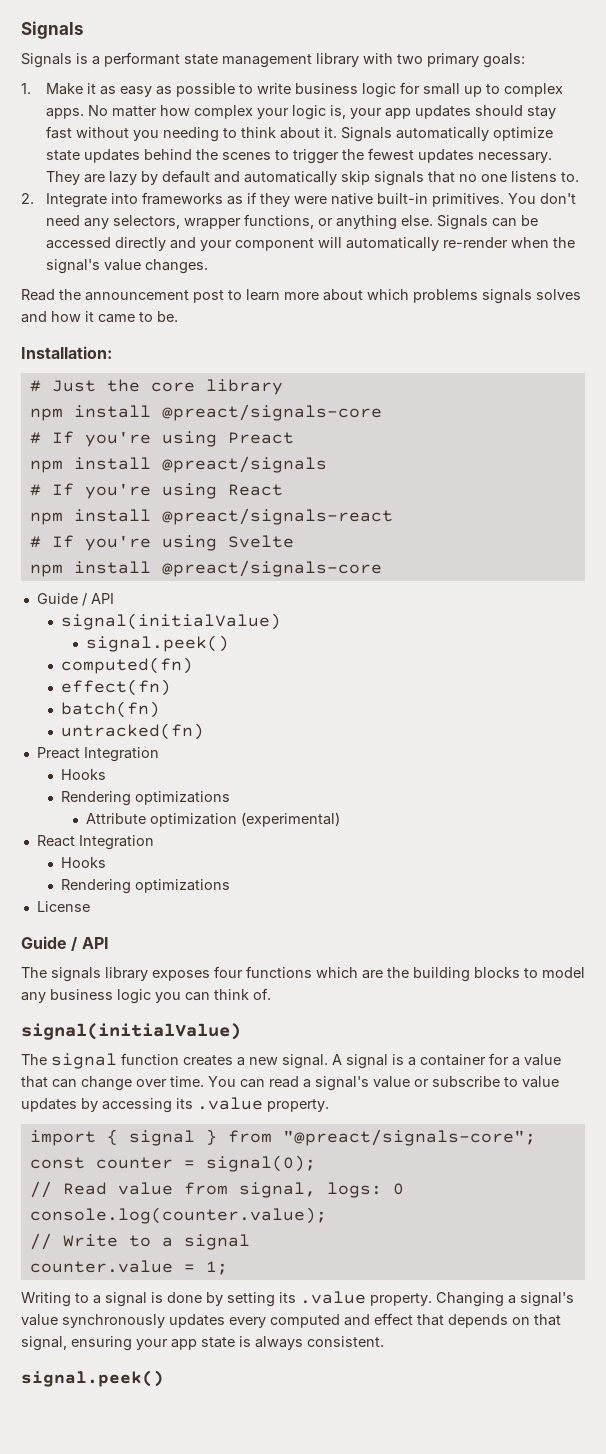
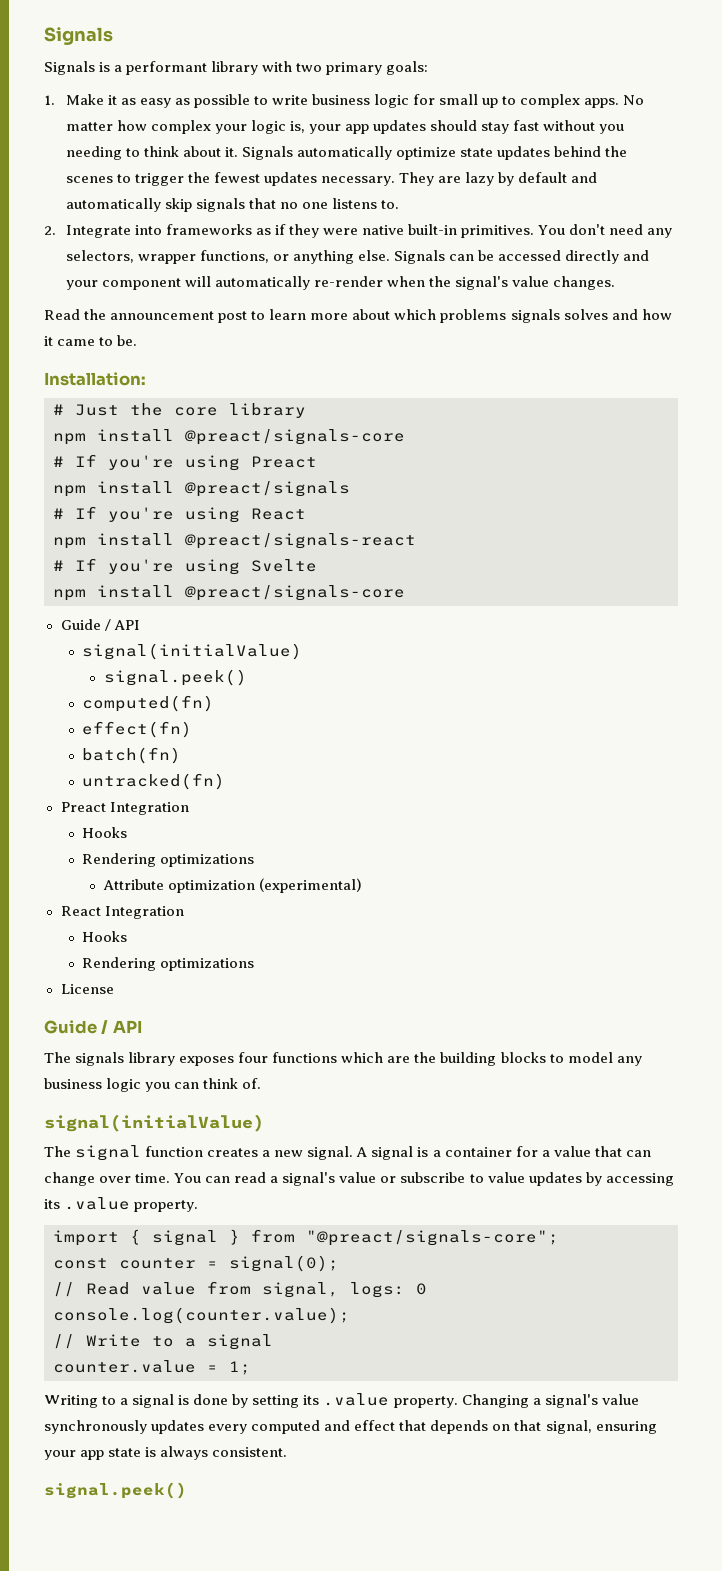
- Signals is a performant state management library with two primary goals:
+ Signals is a performant library with two primary goals:

